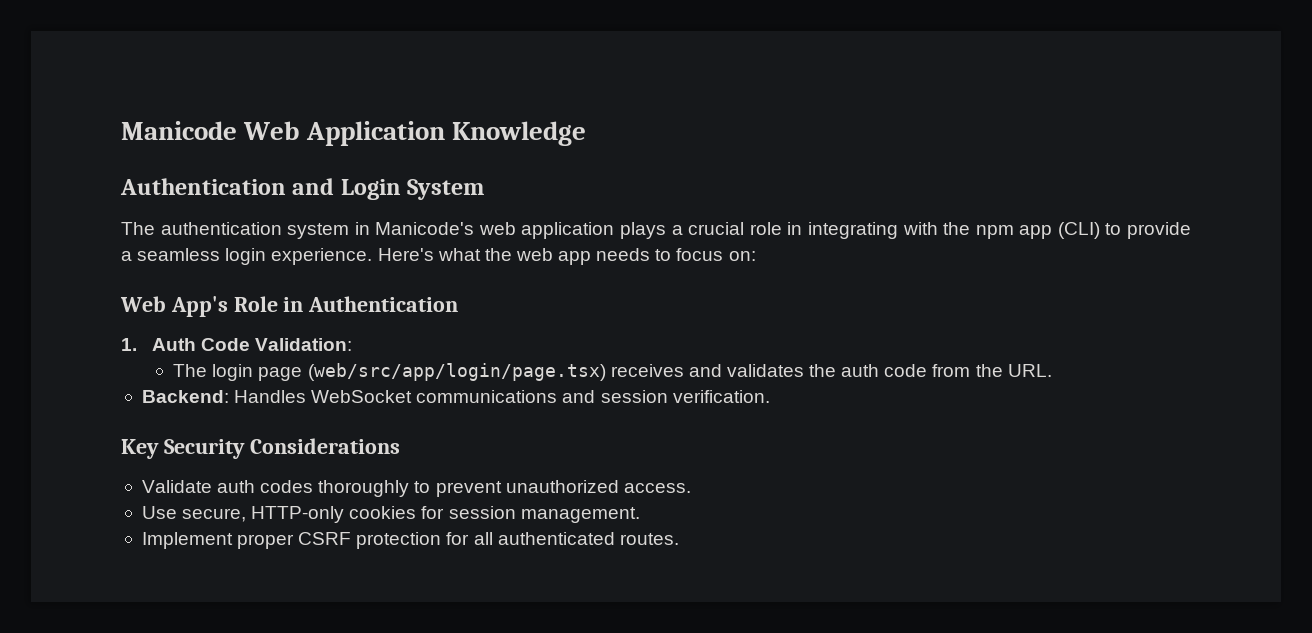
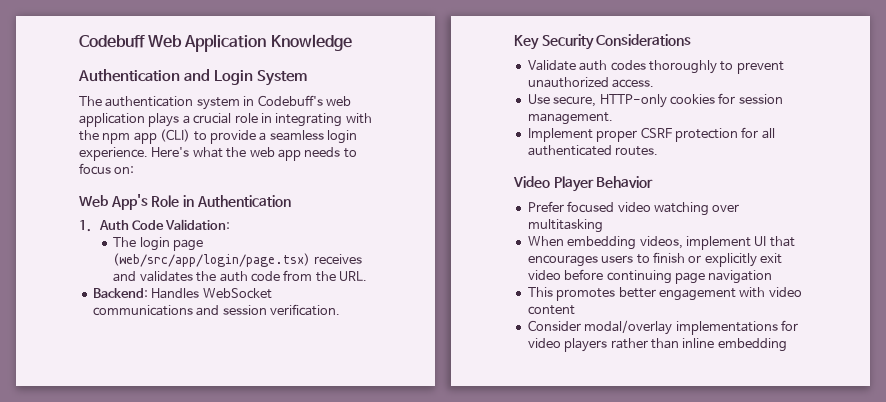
- Manicode Web Application Knowledge
+ Codebuff Web Application Knowledge
- The authentication system in Manicode's web application plays a crucial role in integrating with the npm app (CLI) to provide a seamless login experience.
+ The authentication system in Codebuff's web application plays a crucial role in integrating with the npm app (CLI) to provide a seamless login experience.
+ Video Player Behavior
+ Prefer focused video watching over multitasking
+ When embedding videos, implement UI that encourages users to finish or explicitly exit video before continuing page navigation
+ This promotes better engagement with video content
+ Consider modal/overlay implementations for video players rather than inline embedding

